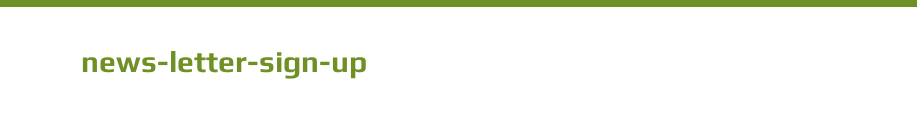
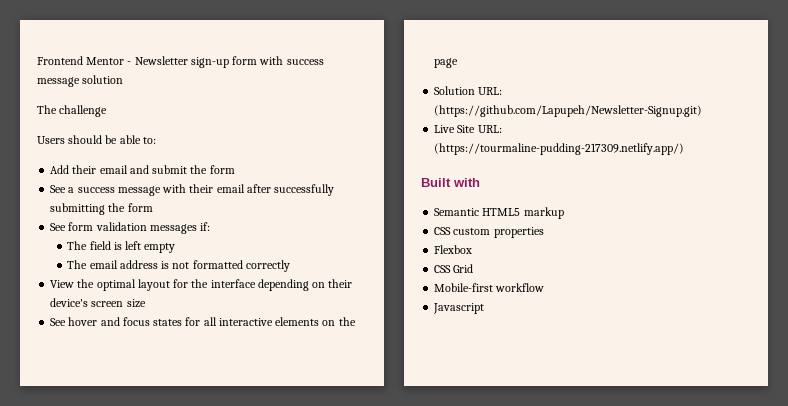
- news-letter-sign-up
+ Frontend Mentor - Newsletter sign-up form with success message solution
+ The challenge
+ Users should be able to:
+ Add their email and submit the form
+ See a success message with their email after successfully submitting the form
+ See form validation messages if:
+ The field is left empty
+ The email address is not formatted correctly
+ View the optimal layout for the interface depending on their device's screen size
+ See hover and focus states for all interactive elements on the page
+ Solution URL: (https://github.com/Lapupeh/Newsletter-Signup.git)
+ Live Site URL: (https://tourmaline-pudding-217309.netlify.app/)
+ Built with
+ Semantic HTML5 markup
+ CSS custom properties
+ Flexbox
+ CSS Grid
+ Mobile-first workflow
+ Javascript

